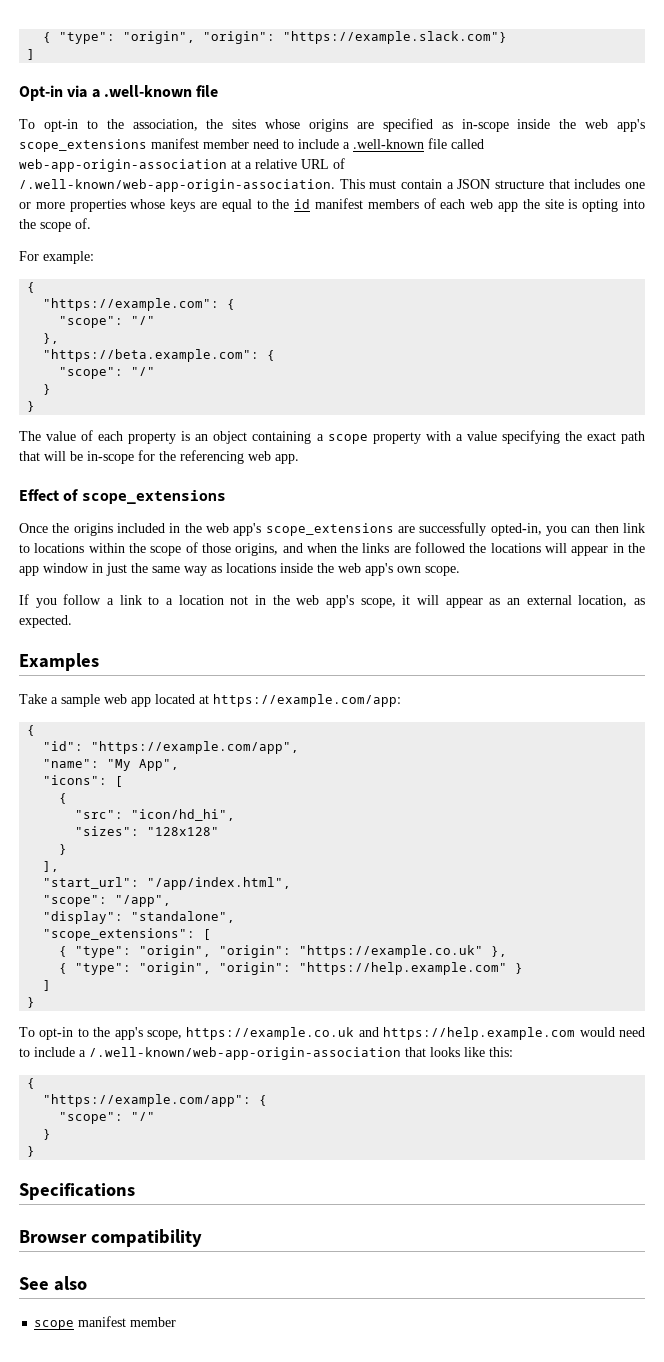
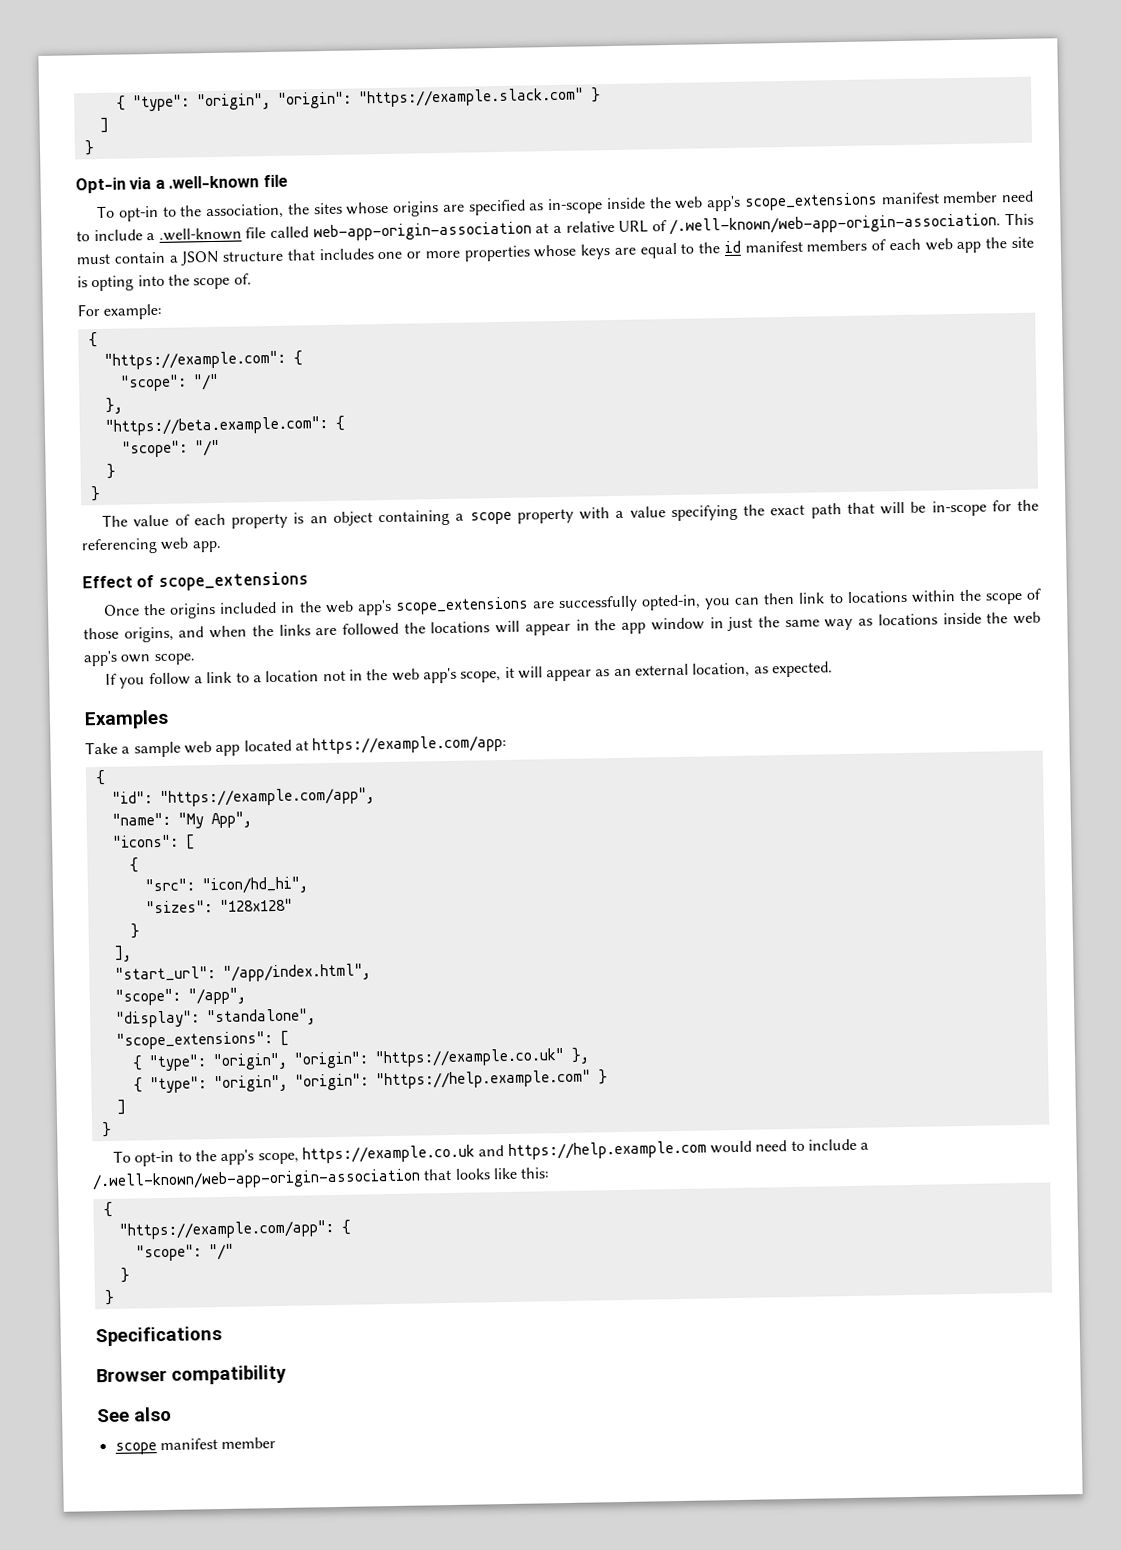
- { "type": "origin", "origin": "https://example.slack.com"}
+ { "type": "origin", "origin": "https://example.slack.com" }
  ]
+ }

